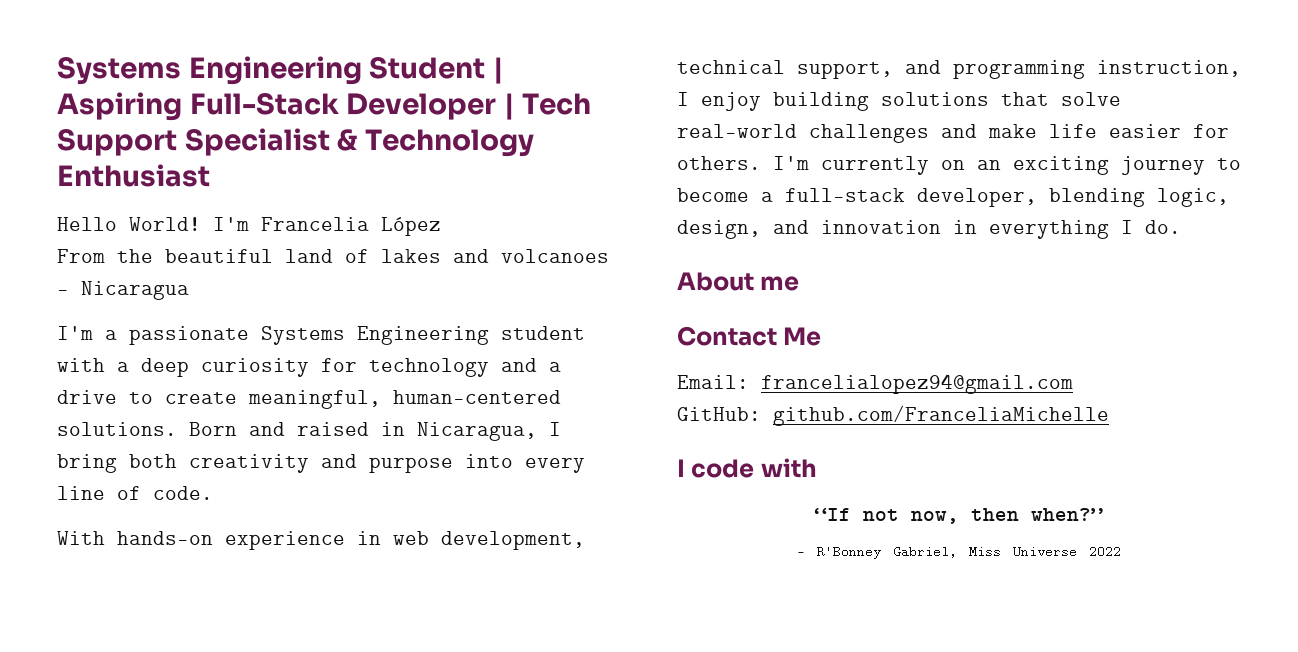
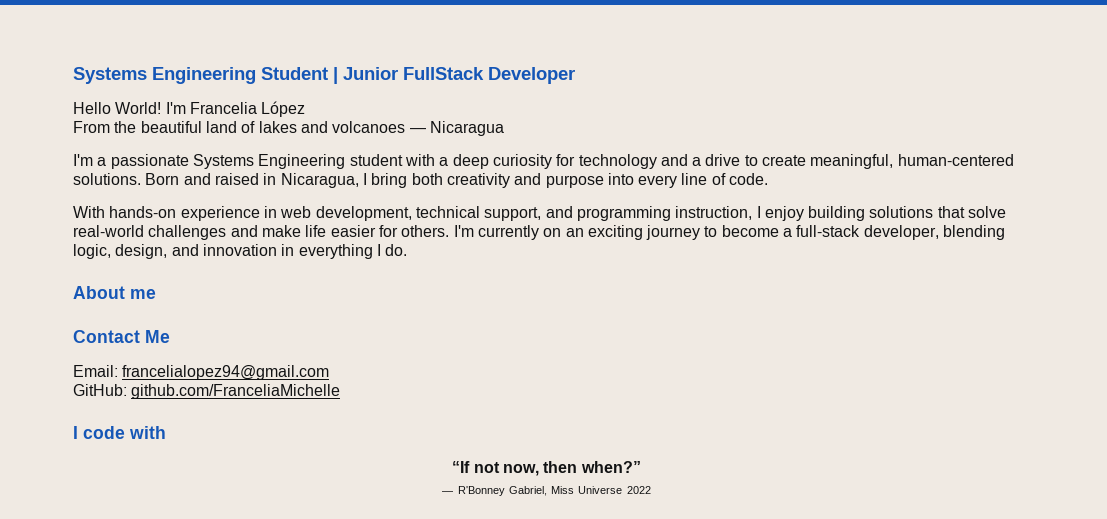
- Systems Engineering Student | Aspiring Full-Stack Developer | Tech Support Specialist & Technology Enthusiast
+ Systems Engineering Student | Junior FullStack Developer

